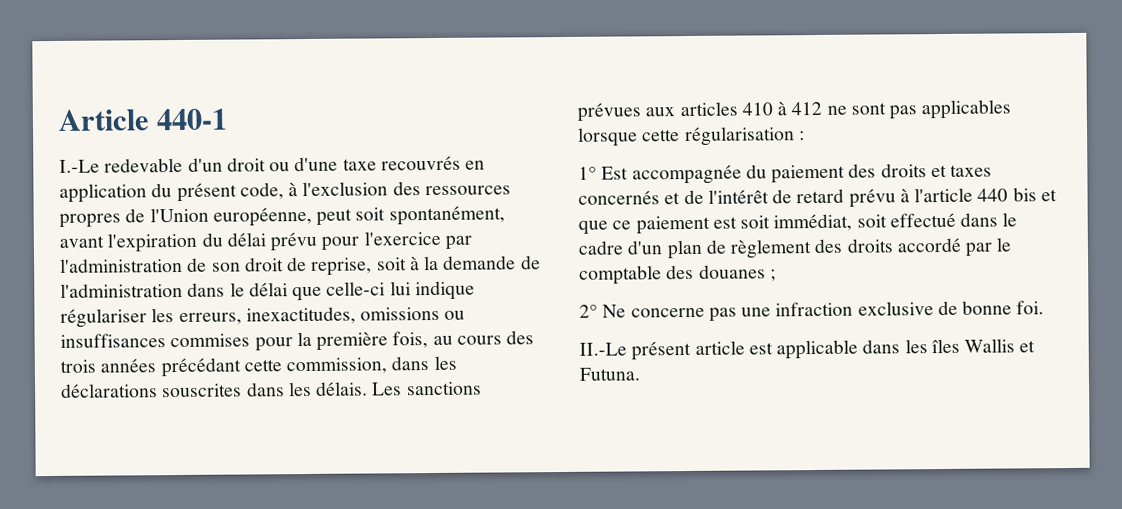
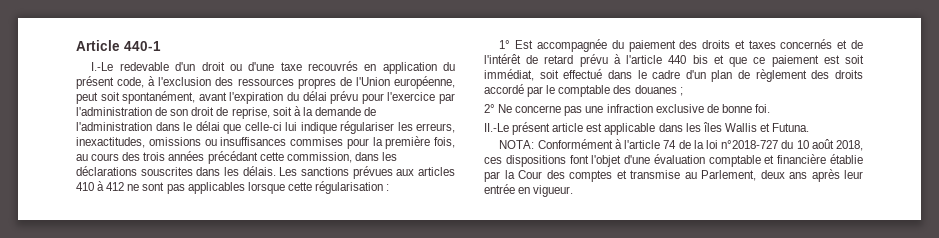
+ NOTA: Conformément à l'article 74 de la loi n°2018-727 du 10 août 2018, ces dispositions font l'objet d'une évaluation comptable et financière établie par la Cour des comptes et transmise au Parlement, deux ans après leur entrée en vigueur.

